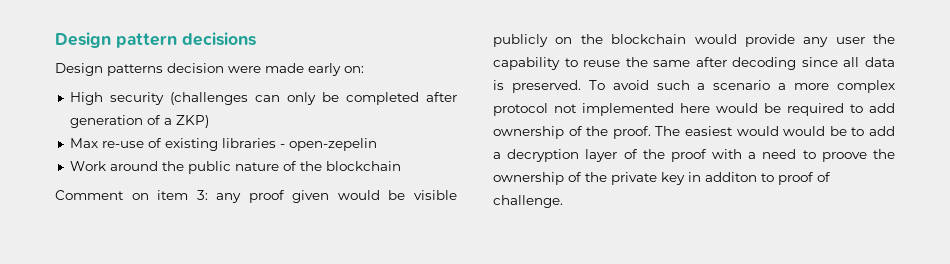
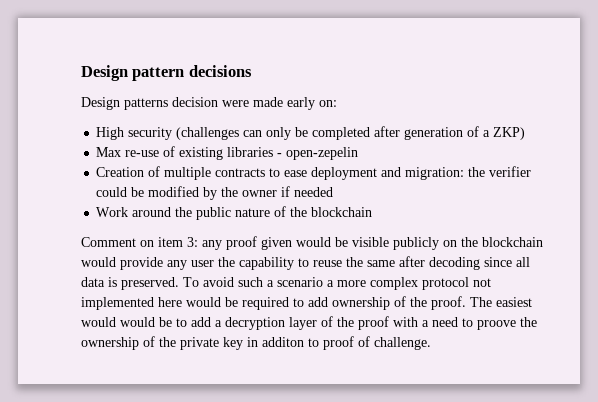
+ Creation of multiple contracts to ease deployment and migration: the verifier could be modified by the owner if needed

